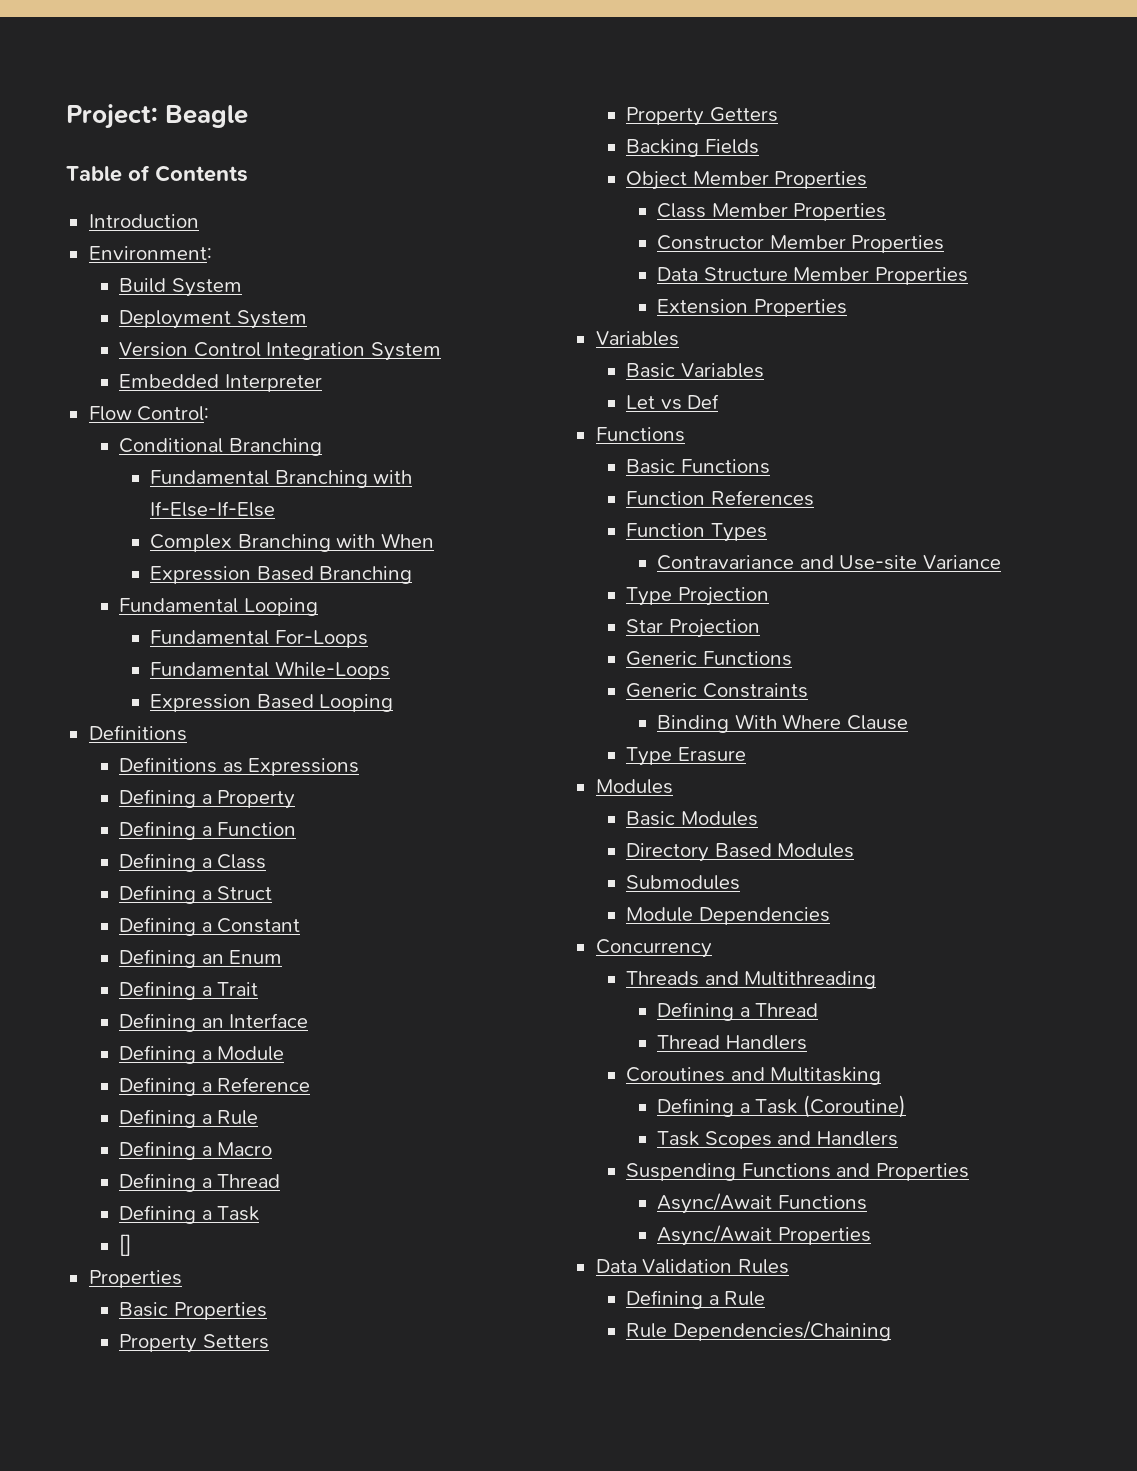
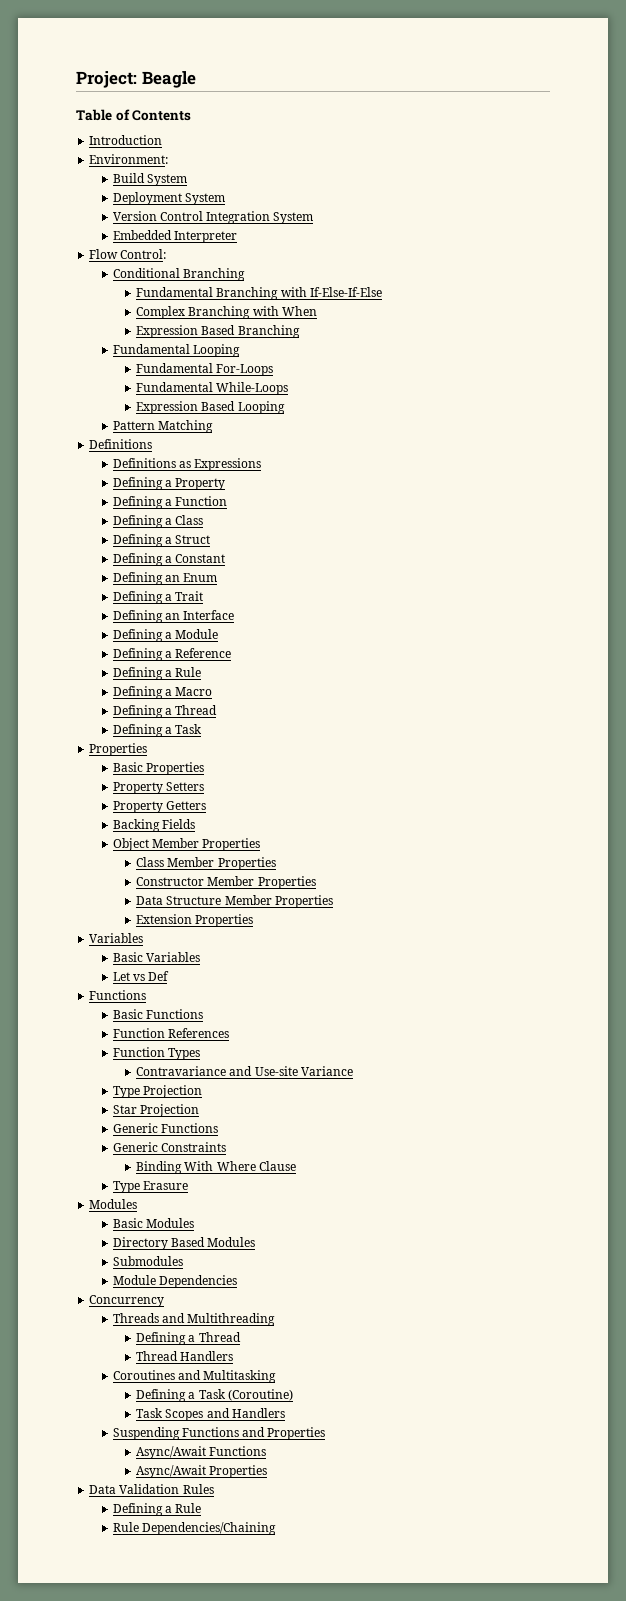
+ Pattern Matching
- []

